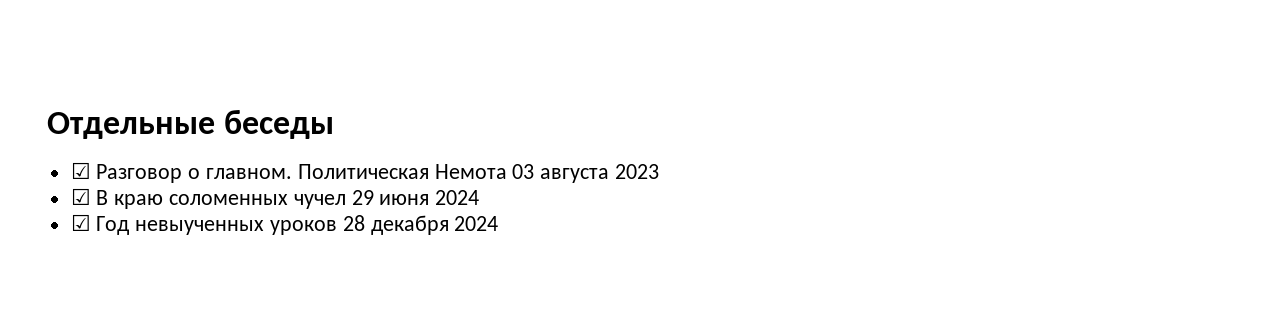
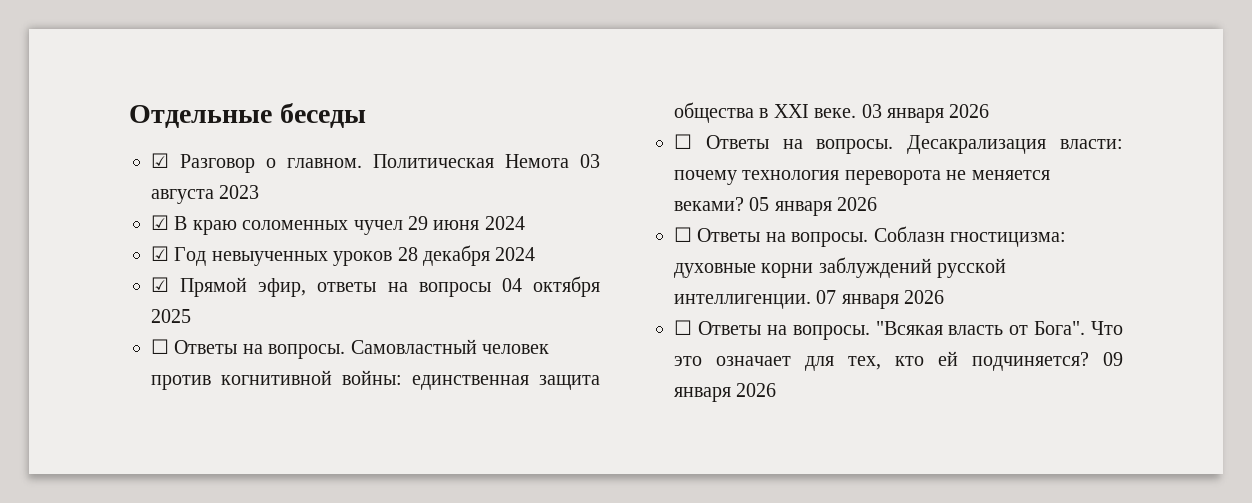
+ ☑ Прямой эфир, ответы на вопросы 04 октября 2025
+ ☐ Ответы на вопросы. Самовластный человек против когнитивной войны: единственная защита общества в XXI веке. 03 января 2026
+ ☐ Ответы на вопросы. Десакрализация власти: почему технология переворота не меняется веками? 05 января 2026
+ ☐ Ответы на вопросы. Соблазн гностицизма: духовные корни заблуждений русской интеллигенции. 07 января 2026
+ ☐ Ответы на вопросы. "Всякая власть от Бога". Что это означает для тех, кто ей подчиняется? 09 января 2026

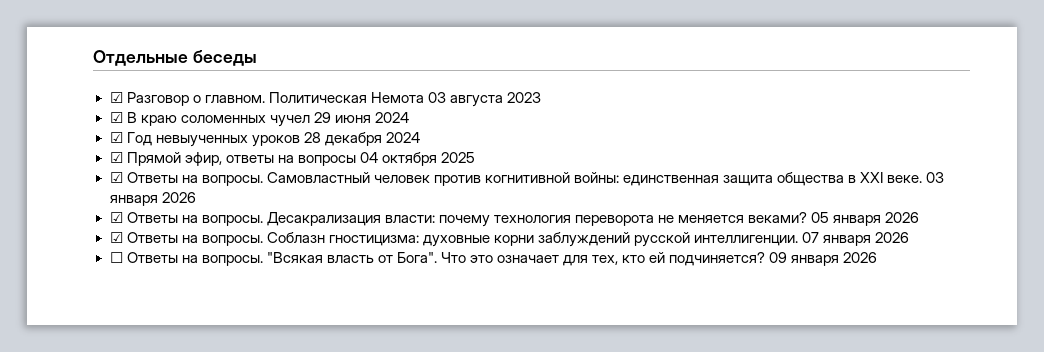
  ☑ Прямой эфир, ответы на вопросы 04 октября 2025
- ☐ Ответы на вопросы.
+ ☑ Ответы на вопросы.
  03 января 2026
- ☐ Ответы на вопросы.
+ ☑ Ответы на вопросы.
  05 января 2026
- ☐ Ответы на вопросы.
+ ☑ Ответы на вопросы.

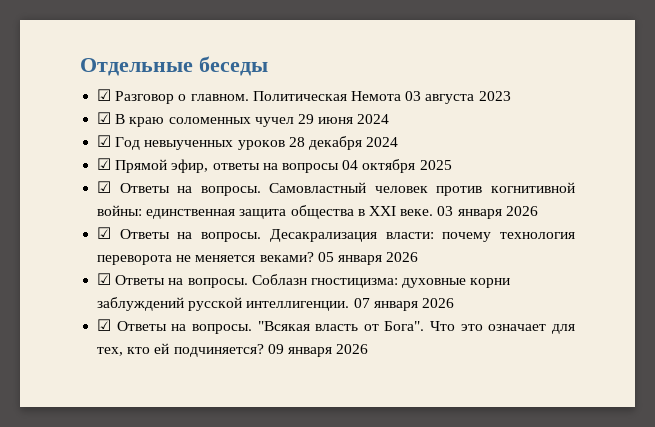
  07 января 2026
- ☐ Ответы на вопросы.
+ ☑ Ответы на вопросы.

